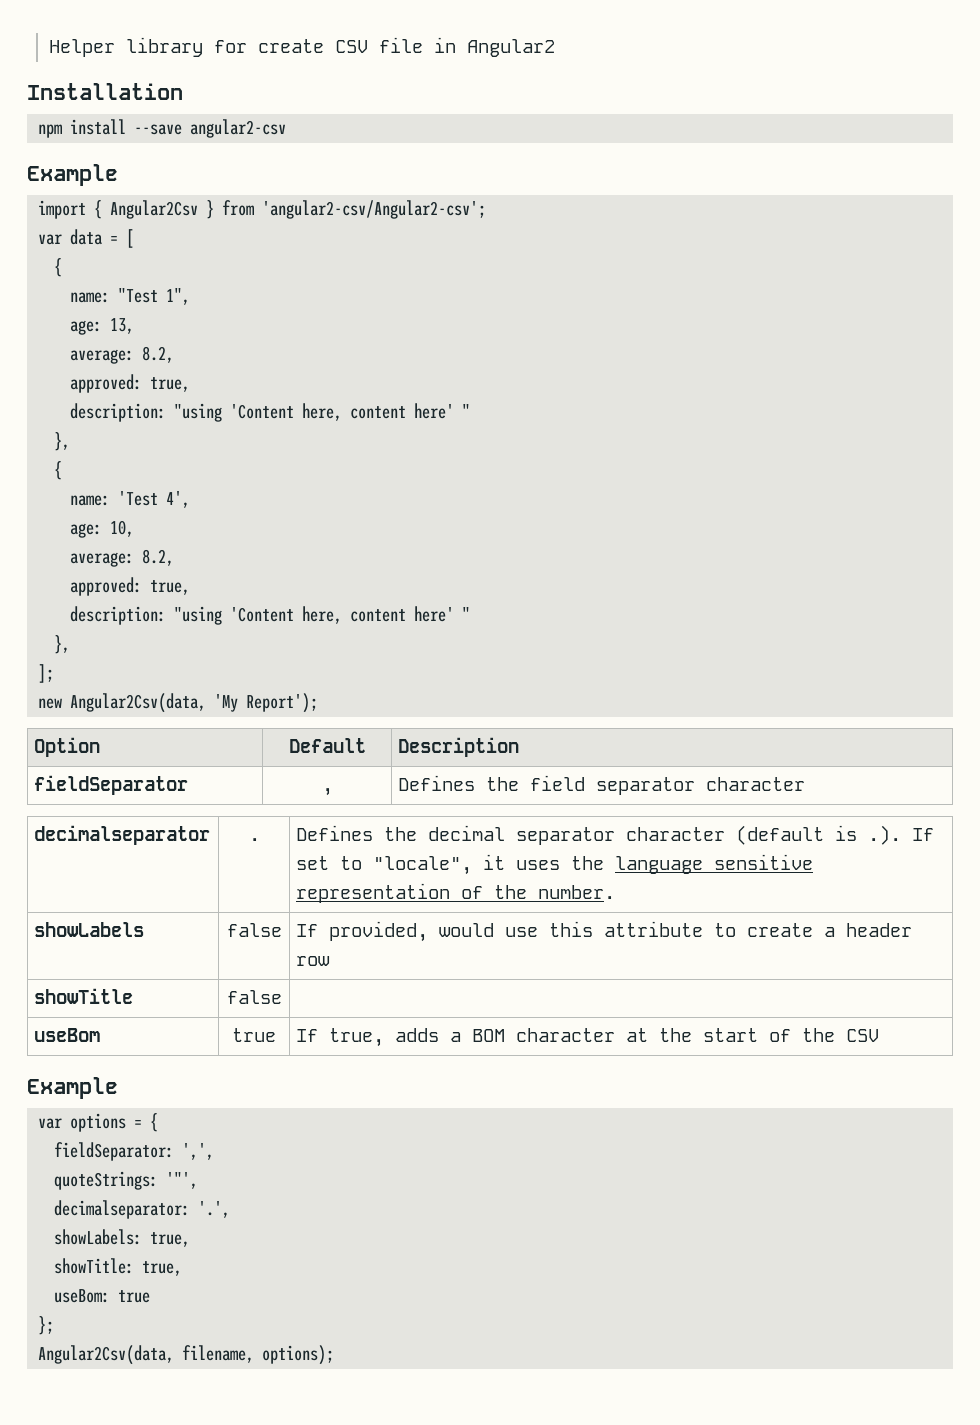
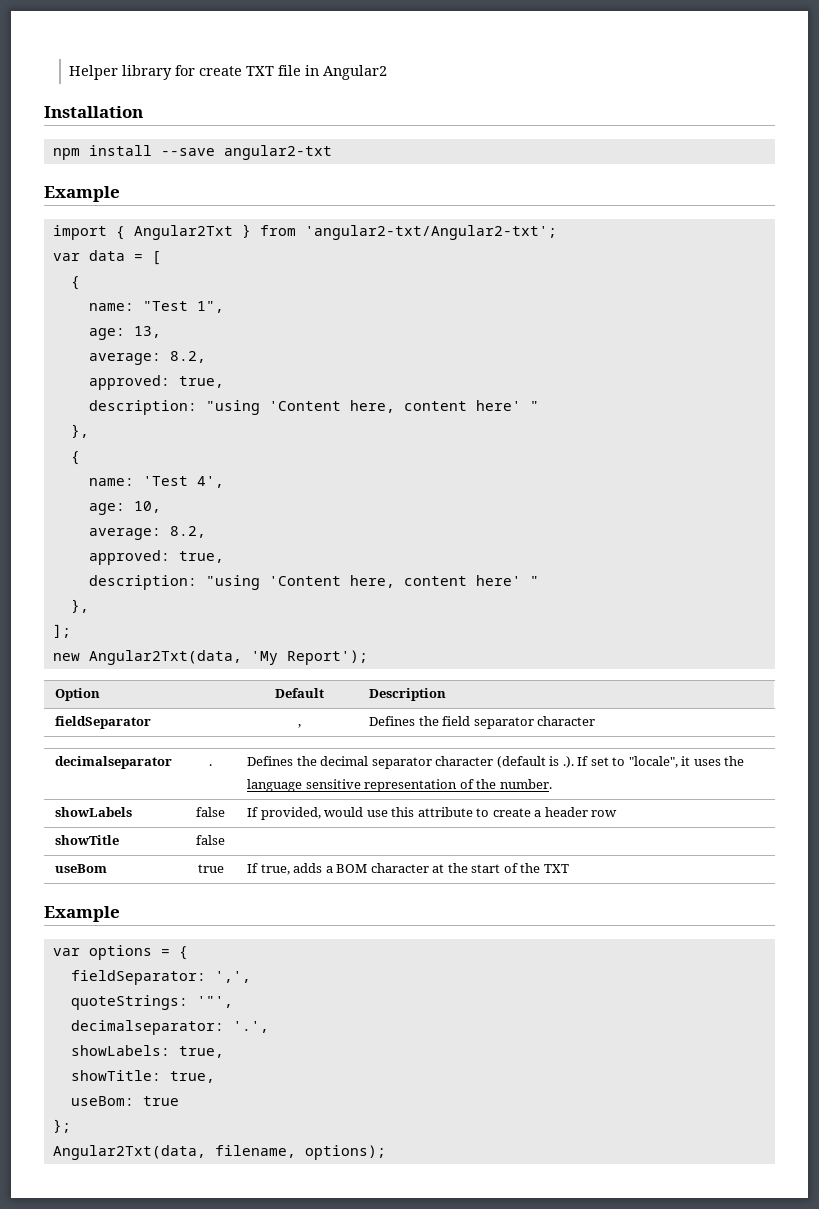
- Helper library for create CSV file in Angular2
+ Helper library for create TXT file in Angular2
- npm install --save angular2-csv
+ npm install --save angular2-txt
- import { Angular2Csv } from 'angular2-csv/Angular2-csv';
+ import { Angular2Txt } from 'angular2-txt/Angular2-txt';
- new Angular2Csv(data, 'My Report');
+ new Angular2Txt(data, 'My Report');
- useBom | true | If true, adds a BOM character at the start of the CSV
+ useBom | true | If true, adds a BOM character at the start of the TXT
- Angular2Csv(data, filename, options);
+ Angular2Txt(data, filename, options);

